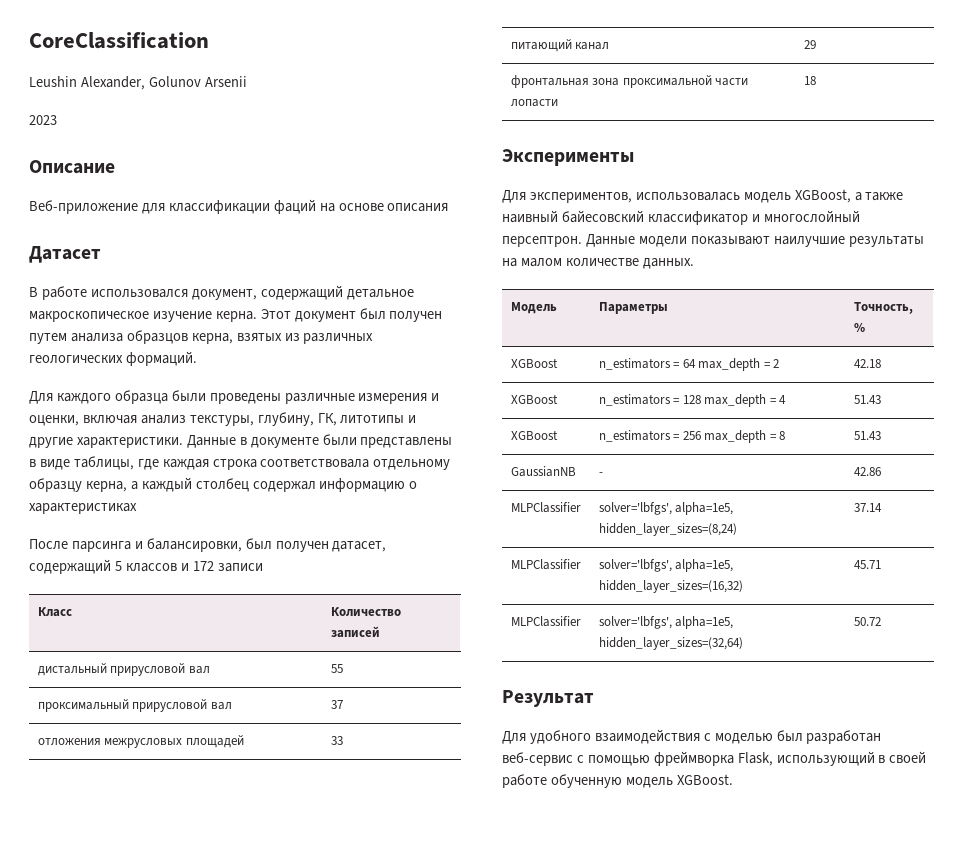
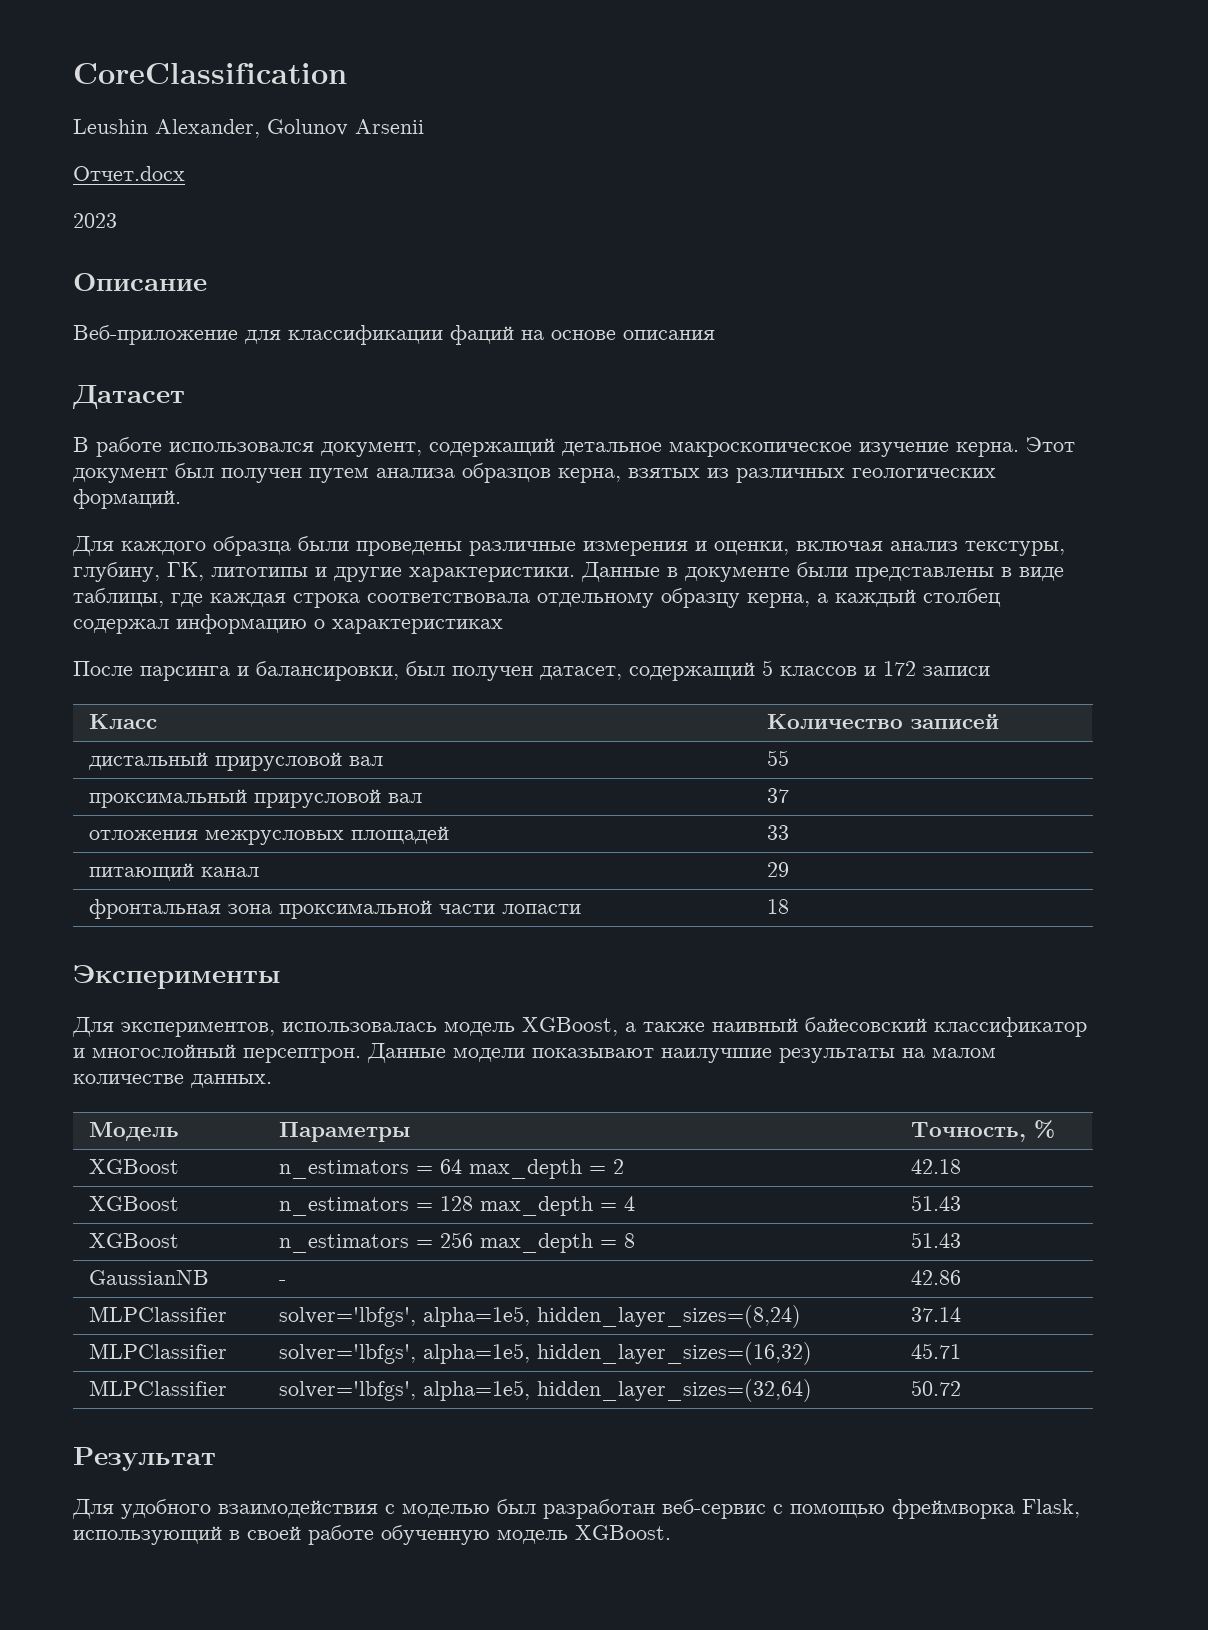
+ Отчет.docx

